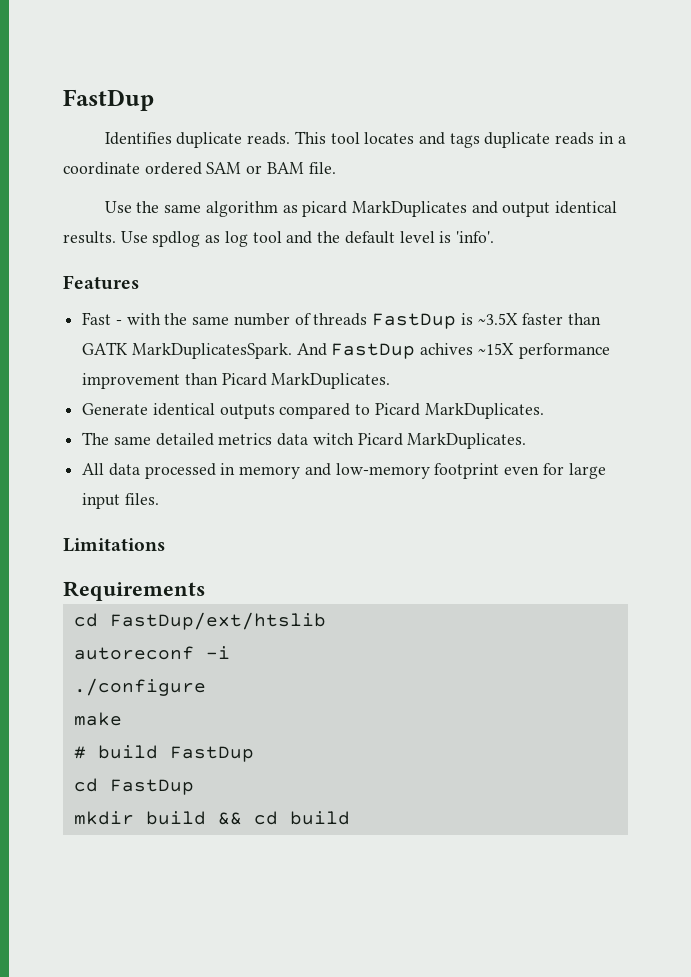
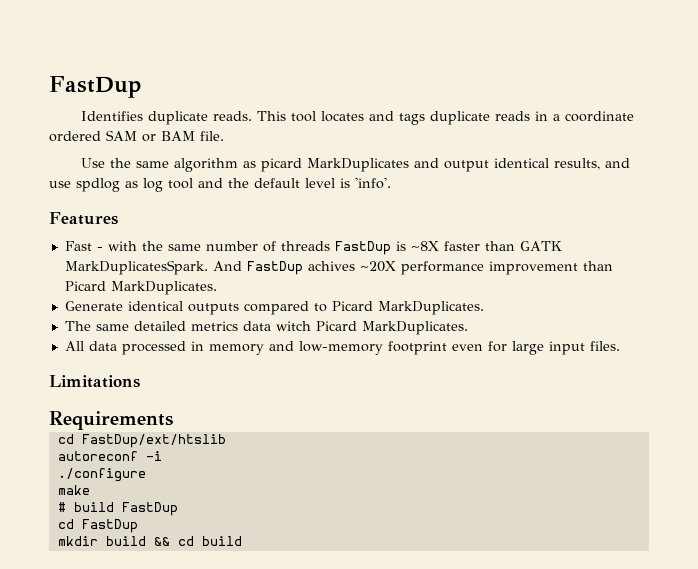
- Use the same algorithm as picard MarkDuplicates and output identical results. Use spdlog as log tool and the default level is 'info'.
+ Use the same algorithm as picard MarkDuplicates and output identical results, and use spdlog as log tool and the default level is 'info'.
- Fast - with the same number of threads FastDup is ~3.5X faster than GATK MarkDuplicatesSpark.
+ Fast - with the same number of threads FastDup is ~8X faster than GATK MarkDuplicatesSpark.
- And FastDup achives ~15X performance improvement than Picard MarkDuplicates.
+ And FastDup achives ~20X performance improvement than Picard MarkDuplicates.

